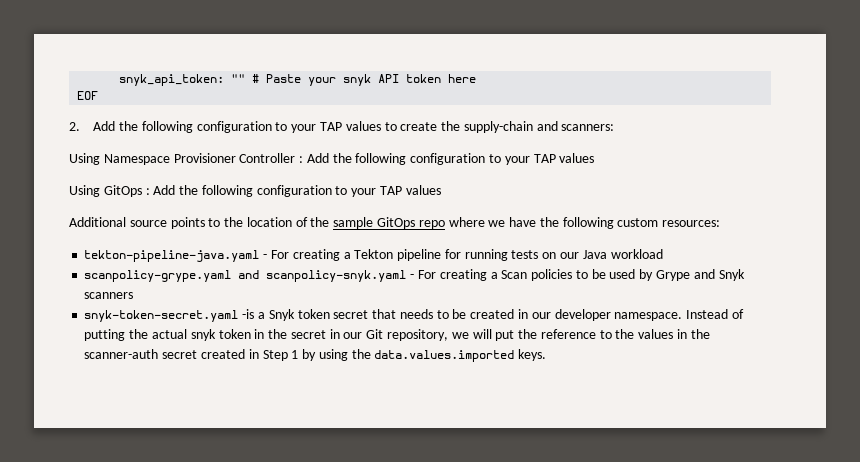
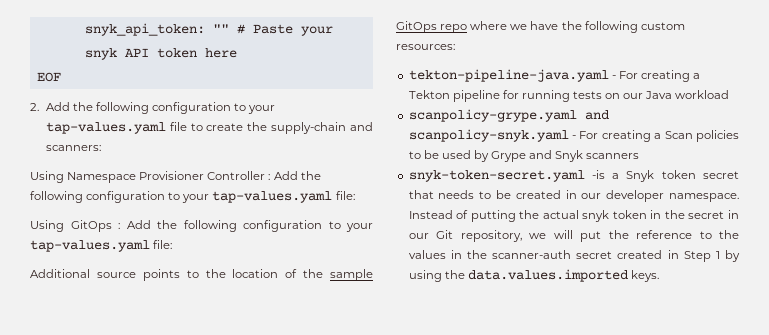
- 2. Add the following configuration to your TAP values to create the supply-chain and scanners:
+ 2. Add the following configuration to your tap-values.yaml file to create the supply-chain and scanners:
- Using Namespace Provisioner Controller : Add the following configuration to your TAP values
+ Using Namespace Provisioner Controller : Add the following configuration to your tap-values.yaml file:
- Using GitOps : Add the following configuration to your TAP values
+ Using GitOps : Add the following configuration to your tap-values.yaml file:

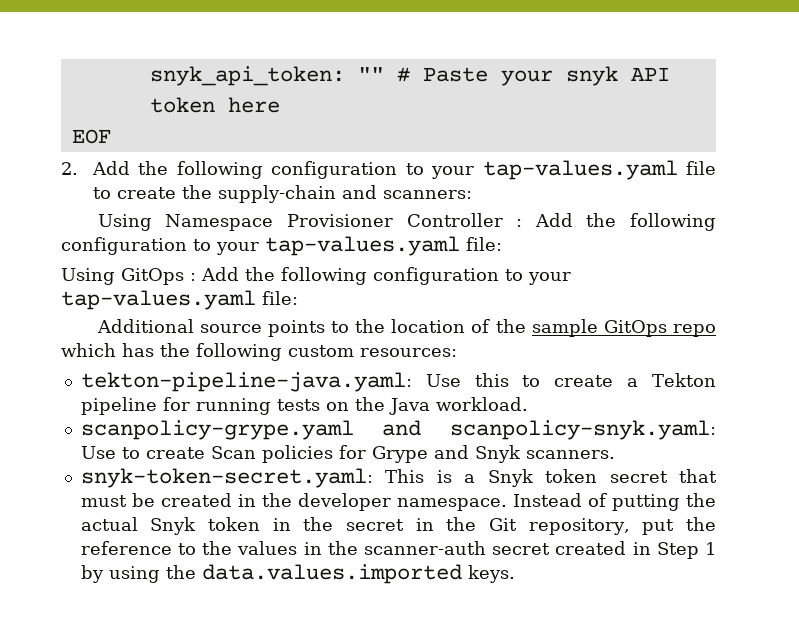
- Additional source points to the location of the sample GitOps repo where we have the following custom resources:
+ Additional source points to the location of the sample GitOps repo which has the following custom resources:
- tekton-pipeline-java.yaml - For creating a Tekton pipeline for running tests on our Java workload
+ tekton-pipeline-java.yaml: Use this to create a Tekton pipeline for running tests on the Java workload.
- scanpolicy-grype.yaml and scanpolicy-snyk.yaml - For creating a Scan policies to be used by Grype and Snyk scanners
- snyk-token-secret.yaml -is a Snyk token secret that needs to be created in our developer namespace.
+ scanpolicy-grype.yaml and scanpolicy-snyk.yaml: Use to create Scan policies for Grype and Snyk scanners.
+ snyk-token-secret.yaml: This is a Snyk token secret that must be created in the developer namespace.
- Instead of putting the actual snyk token in the secret in our Git repository, we will put the reference to the values in the scanner-auth secret created in Step 1 by using the data.values.imported keys.
+ Instead of putting the actual Snyk token in the secret in the Git repository, put the reference to the values in the scanner-auth secret created in Step 1 by using the data.values.imported keys.

